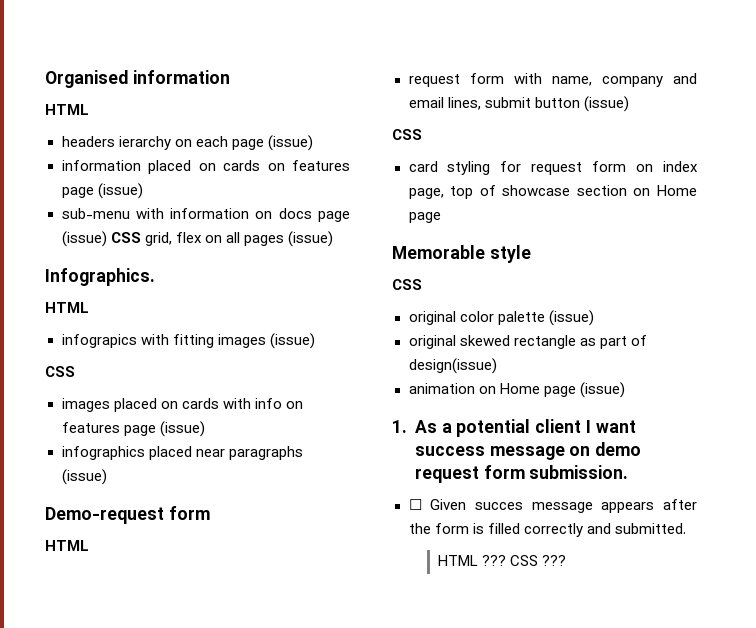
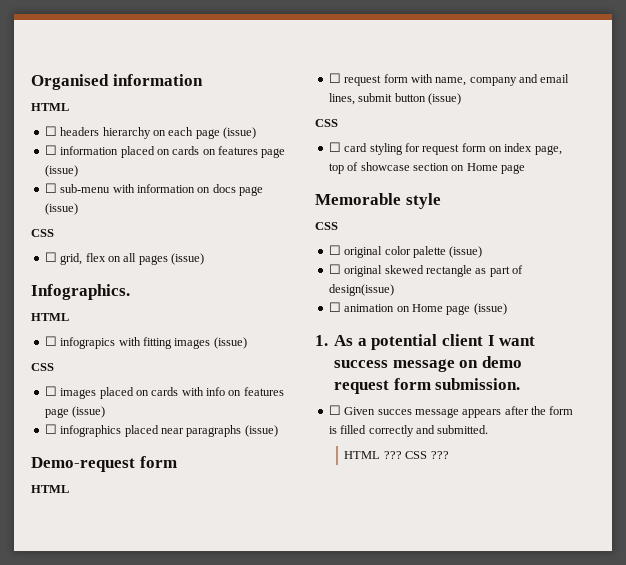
- headers ierarchy on each page (issue)
+ ☐ headers hierarchy on each page (issue)
- information placed on cards on features page (issue)
+ ☐ information placed on cards on features page (issue)
- sub-menu with information on docs page (issue) CSS grid, flex on all pages (issue)
+ ☐ sub-menu with information on docs page (issue)
+ CSS
+ ☐ grid, flex on all pages (issue)
- infograpics with fitting images (issue)
+ ☐ infograpics with fitting images (issue)
- images placed on cards with info on features page (issue)
+ ☐ images placed on cards with info on features page (issue)
- infographics placed near paragraphs (issue)
+ ☐ infographics placed near paragraphs (issue)
- request form with name, company and email lines, submit button (issue)
+ ☐ request form with name, company and email lines, submit button (issue)
- card styling for request form on index page, top of showcase section on Home page
+ ☐ card styling for request form on index page, top of showcase section on Home page
- original color palette (issue)
+ ☐ original color palette (issue)
- original skewed rectangle as part of design(issue)
+ ☐ original skewed rectangle as part of design(issue)
- animation on Home page (issue)
+ ☐ animation on Home page (issue)

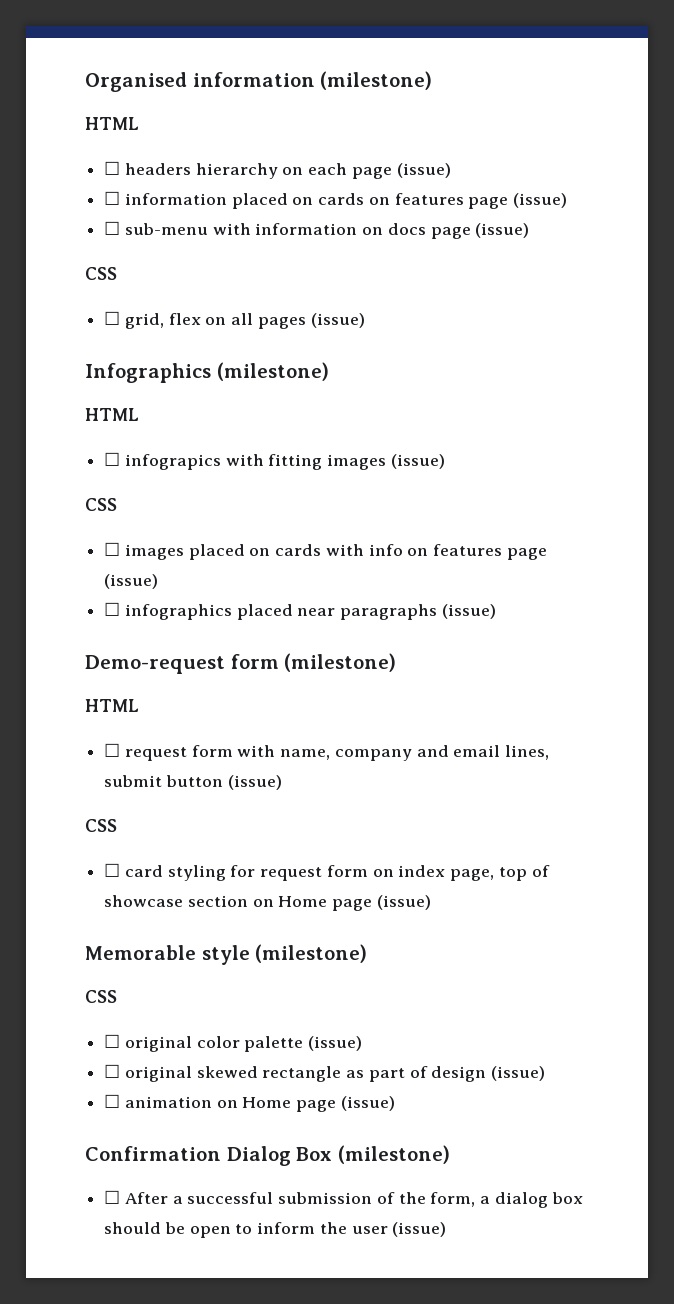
- Organised information
+ Organised information (milestone)
- Infographics.
+ Infographics (milestone)
- Demo-request form
+ Demo-request form (milestone)
- ☐ card styling for request form on index page, top of showcase section on Home page
+ ☐ card styling for request form on index page, top of showcase section on Home page (issue)
- Memorable style
+ Memorable style (milestone)
- ☐ original skewed rectangle as part of design(issue)
+ ☐ original skewed rectangle as part of design (issue)
- 1. As a potential client I want success message on demo request form submission.
- ☐ Given succes message appears after the form is filled correctly and submitted.
- HTML ??? CSS ???
+ Confirmation Dialog Box (milestone)
+ ☐ After a successful submission of the form, a dialog box should be open to inform the user (issue)

